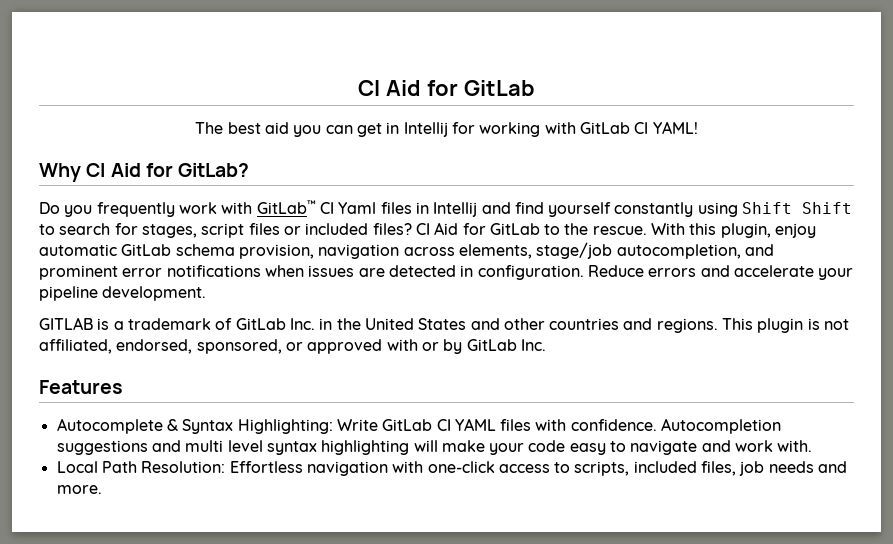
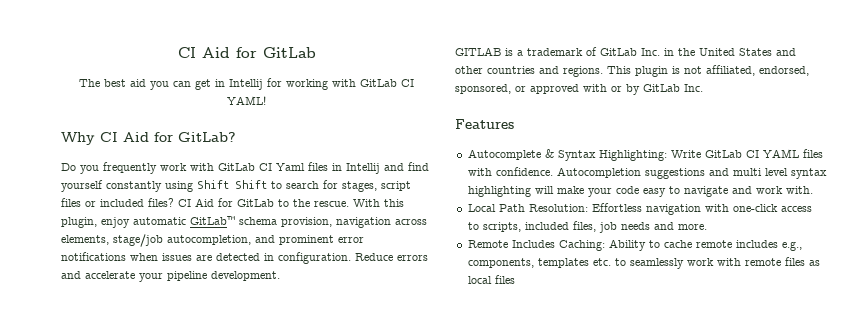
- Do you frequently work with GitLab™ CI Yaml files in Intellij and find yourself constantly using Shift Shift to search for stages, script files or included files?
+ Do you frequently work with GitLab CI Yaml files in Intellij and find yourself constantly using Shift Shift to search for stages, script files or included files?
- With this plugin, enjoy automatic GitLab schema provision, navigation across elements, stage/job autocompletion, and prominent error notifications when issues are detected in configuration.
+ With this plugin, enjoy automatic GitLab™ schema provision, navigation across elements, stage/job autocompletion, and prominent error notifications when issues are detected in configuration.
+ Remote Includes Caching: Ability to cache remote includes e.g., components, templates etc. to seamlessly work with remote files as local files

